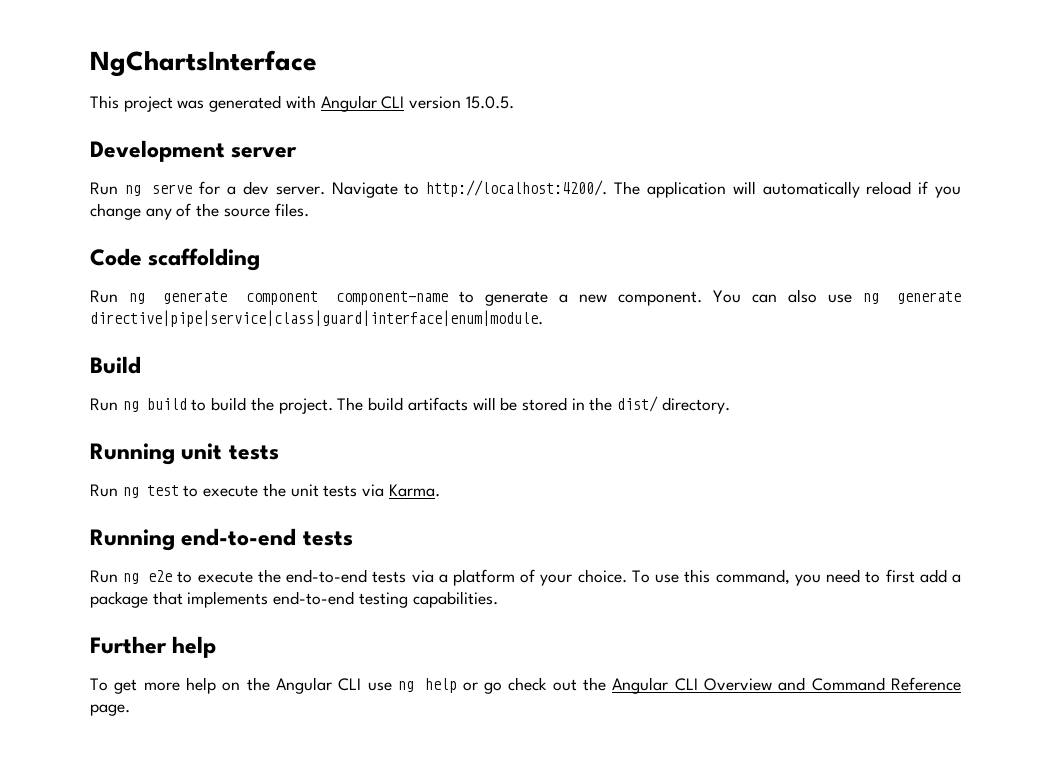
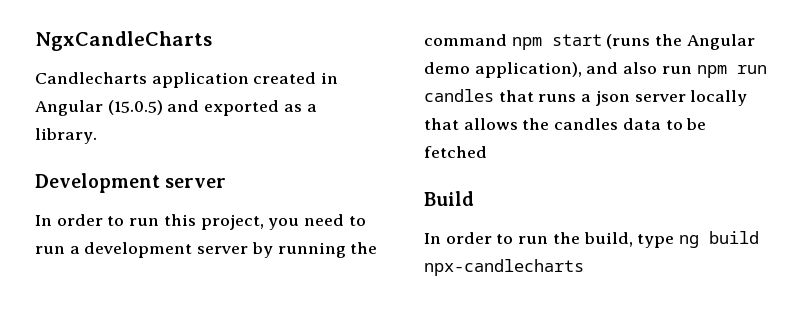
- NgChartsInterface
- This project was generated with Angular CLI version 15.0.5.
+ NgxCandleCharts
+ Candlecharts application created in Angular (15.0.5) and exported as a library.
  Development server
- Run ng serve for a dev server. Navigate to http://localhost:4200/. The application will automatically reload if you change any of the source files.
- Code scaffolding
- Run ng generate component component-name to generate a new component. You can also use ng generate directive|pipe|service|class|guard|interface|enum|module.
+ In order to run this project, you need to run a development server by running the command npm start (runs the Angular demo application), and also run npm run candles that runs a json server locally that allows the candles data to be fetched
  Build
- Run ng build to build the project. The build artifacts will be stored in the dist/ directory.
- Running unit tests
- Run ng test to execute the unit tests via Karma.
- Running end-to-end tests
- Run ng e2e to execute the end-to-end tests via a platform of your choice. To use this command, you need to first add a package that implements end-to-end testing capabilities.
- Further help
- To get more help on the Angular CLI use ng help or go check out the Angular CLI Overview and Command Reference page.
+ In order to run the build, type ng build npx-candlecharts

